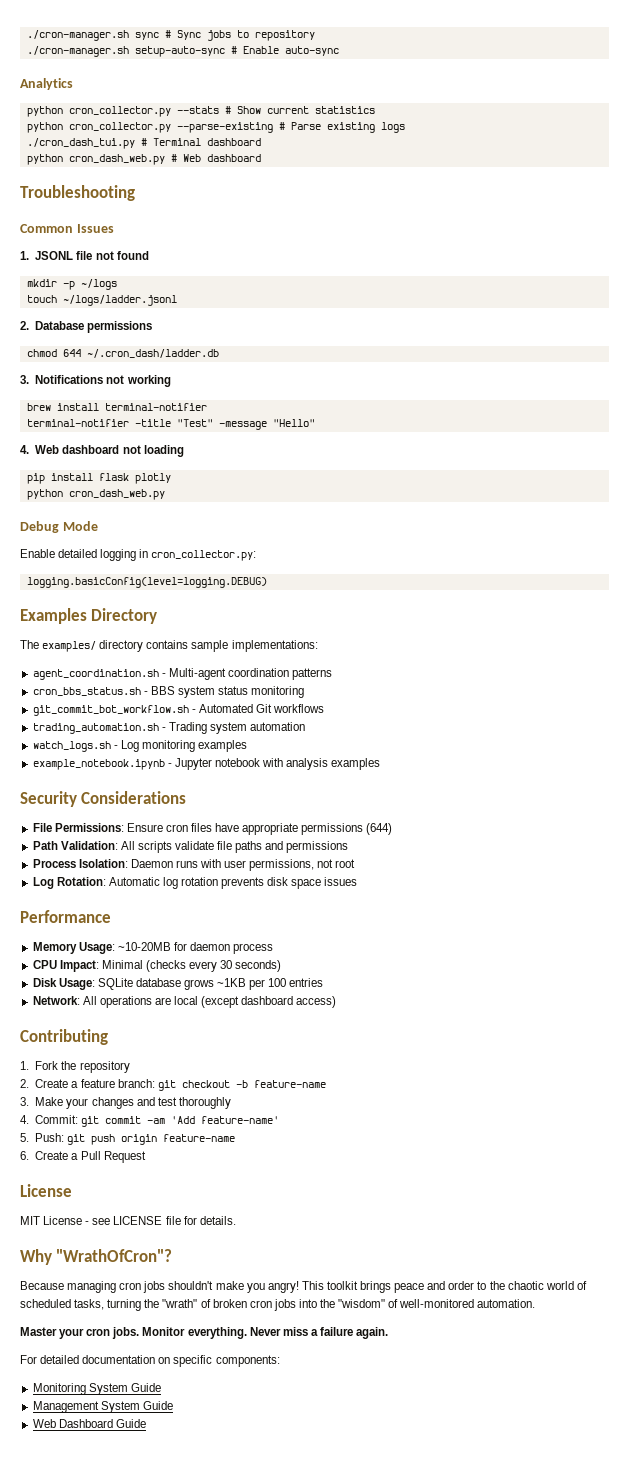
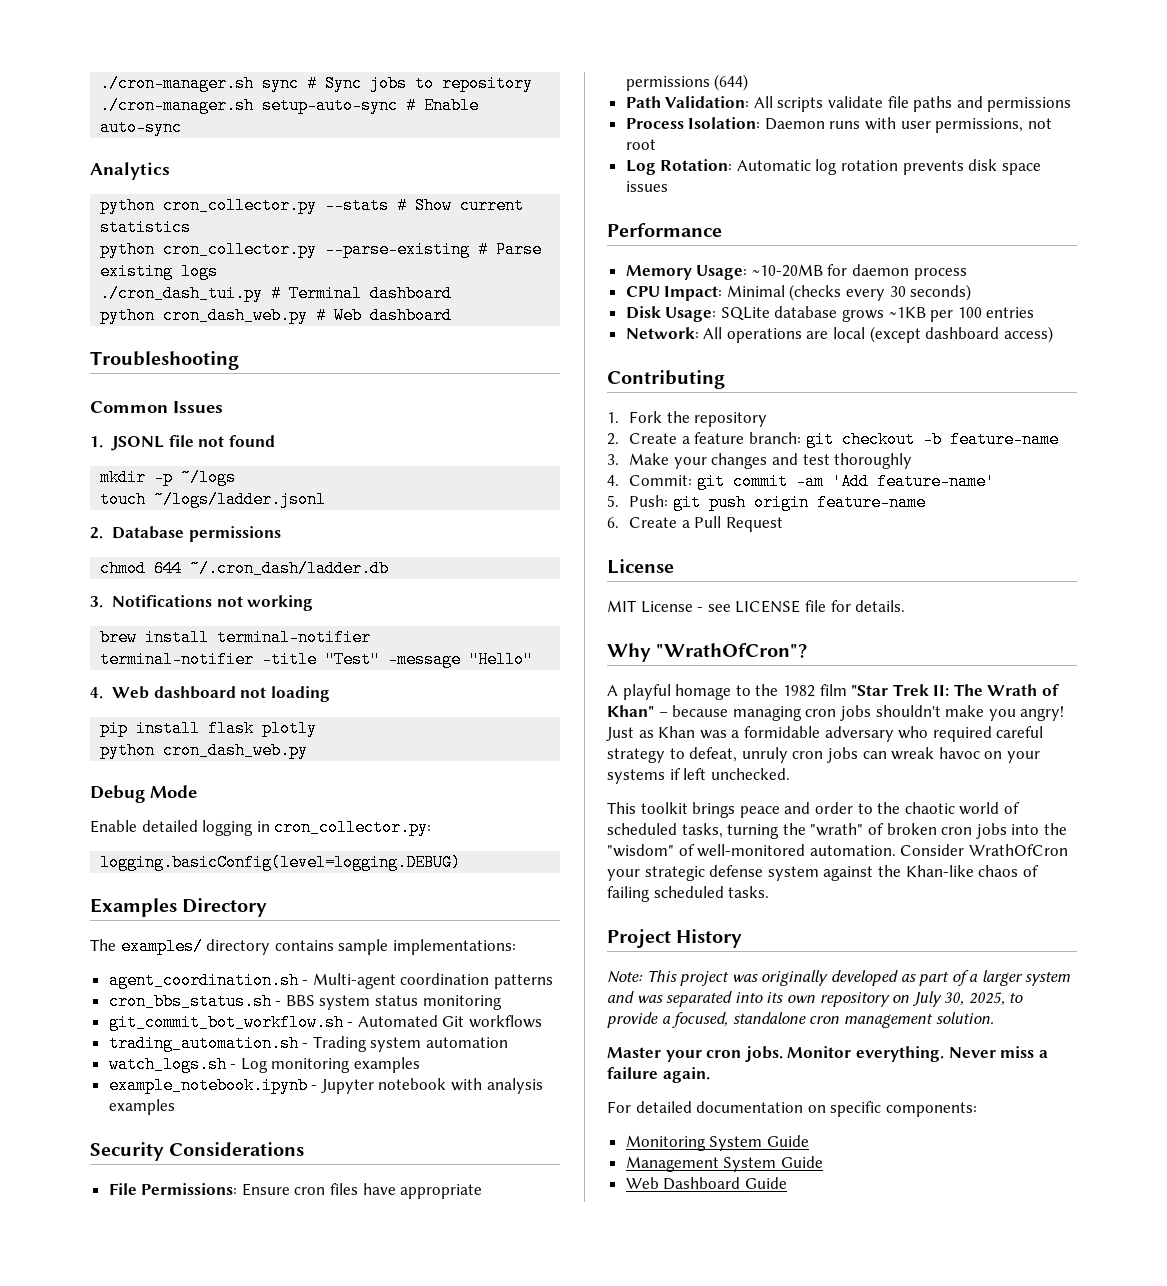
- Because managing cron jobs shouldn't make you angry! This toolkit brings peace and order to the chaotic world of scheduled tasks, turning the "wrath" of broken cron jobs into the "wisdom" of well-monitored automation.
+ A playful homage to the 1982 film "Star Trek II: The Wrath of Khan" – because managing cron jobs shouldn't make you angry! Just as Khan was a formidable adversary who required careful strategy to defeat, unruly cron jobs can wreak havoc on your systems if left unchecked.
+ This toolkit brings peace and order to the chaotic world of scheduled tasks, turning the "wrath" of broken cron jobs into the "wisdom" of well-monitored automation. Consider WrathOfCron your strategic defense system against the Khan-like chaos of failing scheduled tasks.
+ Project History
+ Note: This project was originally developed as part of a larger system and was separated into its own repository on July 30, 2025, to provide a focused, standalone cron management solution.

